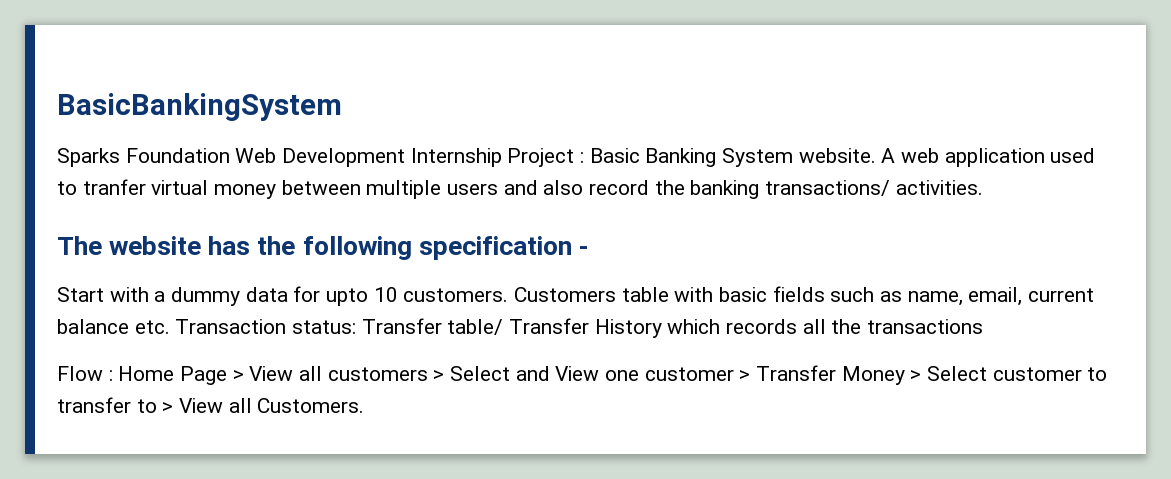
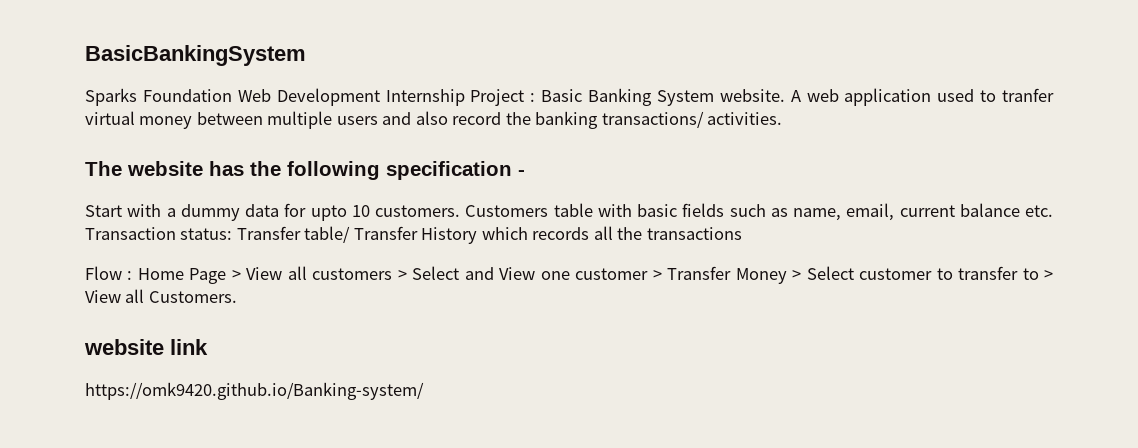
+ website link
+ https://omk9420.github.io/Banking-system/

